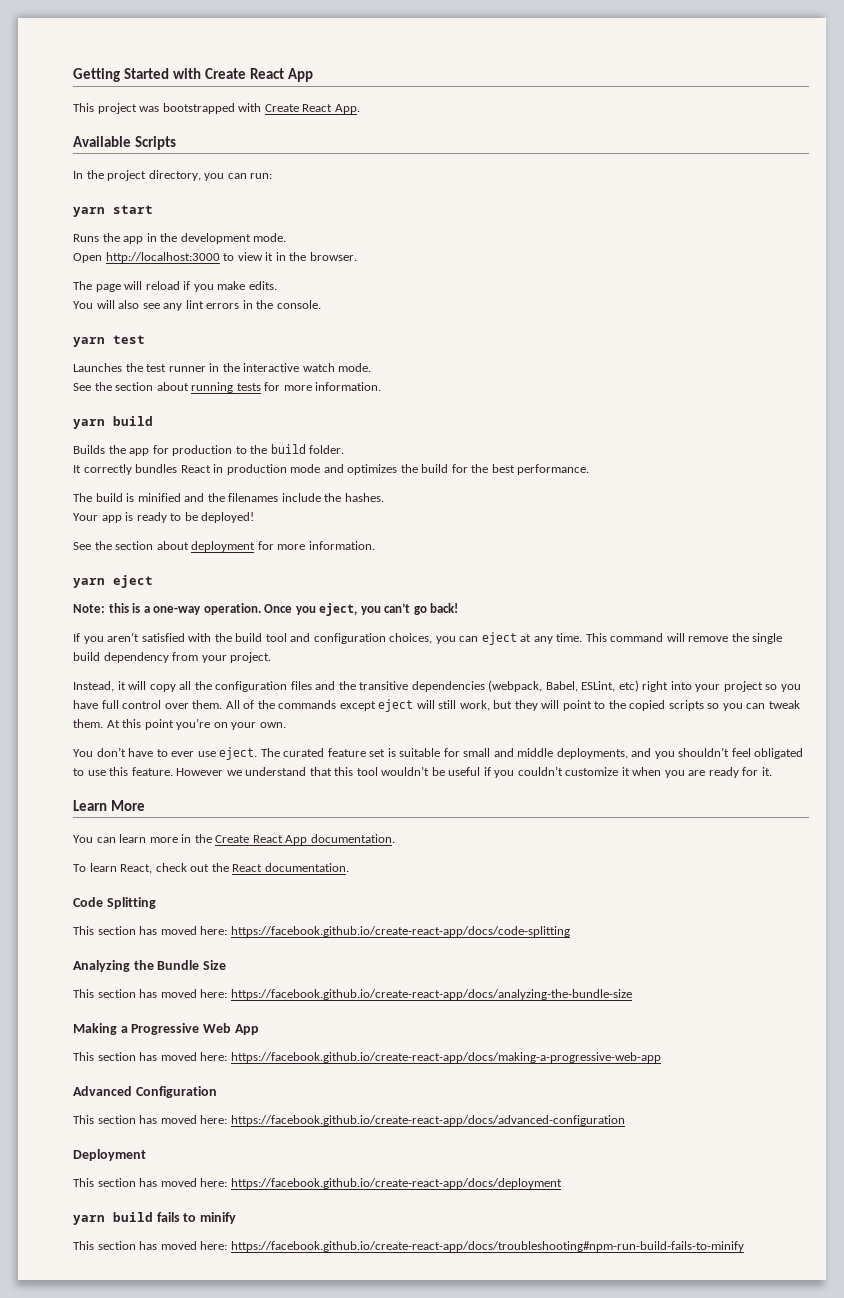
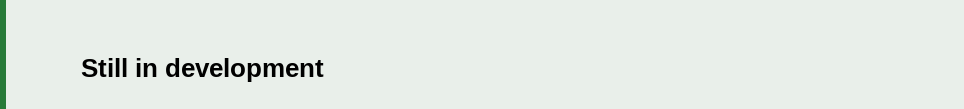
- Getting Started with Create React App
- This project was bootstrapped with Create React App.
- Available Scripts
- In the project directory, you can run:
- yarn start
- Runs the app in the development mode.
- Open http://localhost:3000 to view it in the browser.
- The page will reload if you make edits.
- You will also see any lint errors in the console.
- yarn test
- Launches the test runner in the interactive watch mode.
- See the section about running tests for more information.
- yarn build
- Builds the app for production to the build folder.
- It correctly bundles React in production mode and optimizes the build for the best performance.
- The build is minified and the filenames include the hashes.
- Your app is ready to be deployed!
- See the section about deployment for more information.
- yarn eject
- Note: this is a one-way operation. Once you eject, you can’t go back!
- If you aren’t satisfied with the build tool and configuration choices, you can eject at any time. This command will remove the single build dependency from your project.
- Instead, it will copy all the configuration files and the transitive dependencies (webpack, Babel, ESLint, etc) right into your project so you have full control over them. All of the commands except eject will still work, but they will point to the copied scripts so you can tweak them. At this point you’re on your own.
- You don’t have to ever use eject. The curated feature set is suitable for small and middle deployments, and you shouldn’t feel obligated to use this feature. However we understand that this tool wouldn’t be useful if you couldn’t customize it when you are ready for it.
- Learn More
- You can learn more in the Create React App documentation.
- To learn React, check out the React documentation.
- Code Splitting
- This section has moved here: https://facebook.github.io/create-react-app/docs/code-splitting
- Analyzing the Bundle Size
- This section has moved here: https://facebook.github.io/create-react-app/docs/analyzing-the-bundle-size
- Making a Progressive Web App
- This section has moved here: https://facebook.github.io/create-react-app/docs/making-a-progressive-web-app
- Advanced Configuration
- This section has moved here: https://facebook.github.io/create-react-app/docs/advanced-configuration
- Deployment
- This section has moved here: https://facebook.github.io/create-react-app/docs/deployment
- yarn build fails to minify
- This section has moved here: https://facebook.github.io/create-react-app/docs/troubleshooting#npm-run-build-fails-to-minify
+ Still in development

